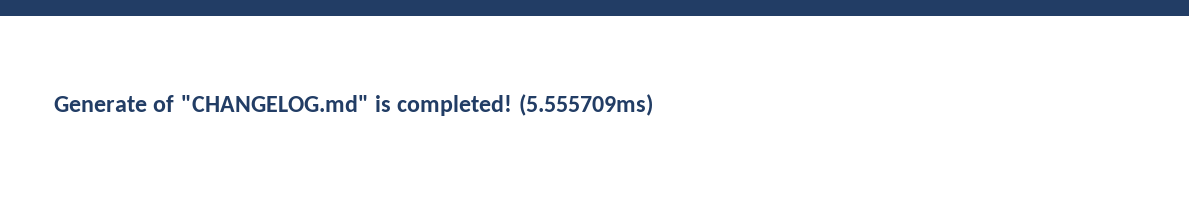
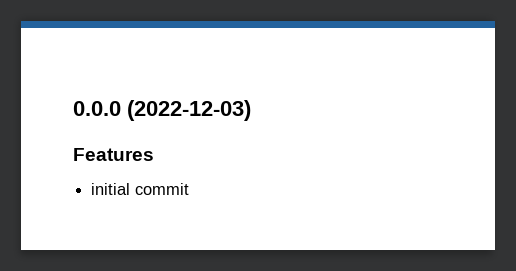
- Generate of "CHANGELOG.md" is completed! (5.555709ms)
+ 0.0.0 (2022-12-03)
+ Features
+ initial commit

